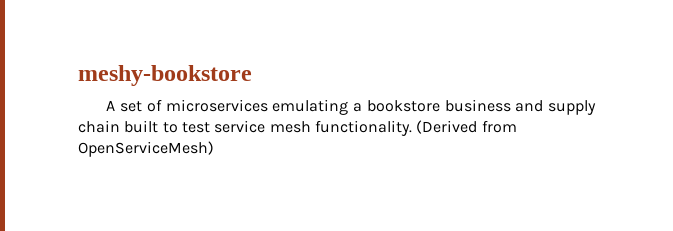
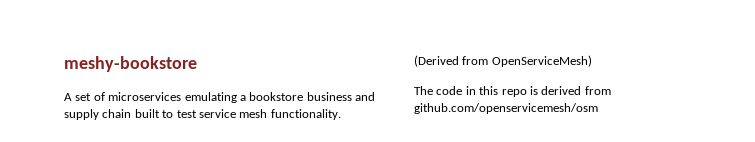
+ The code in this repo is derived from github.com/openservicemesh/osm

